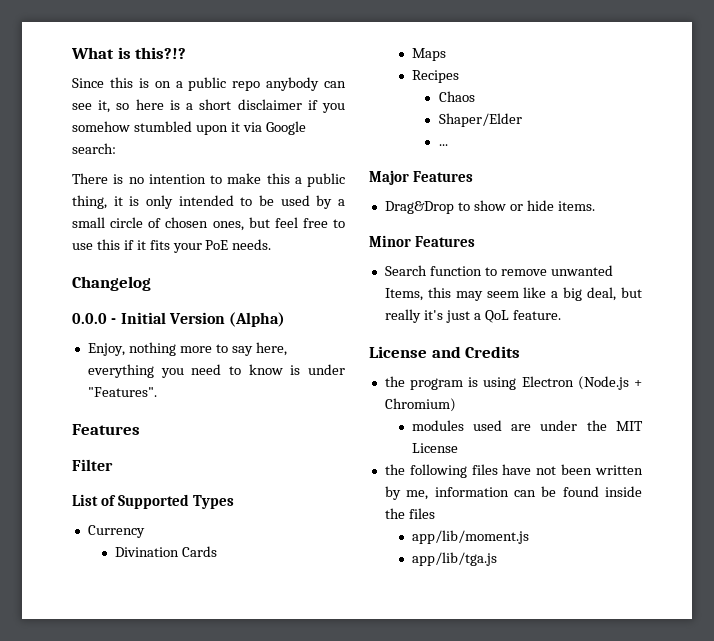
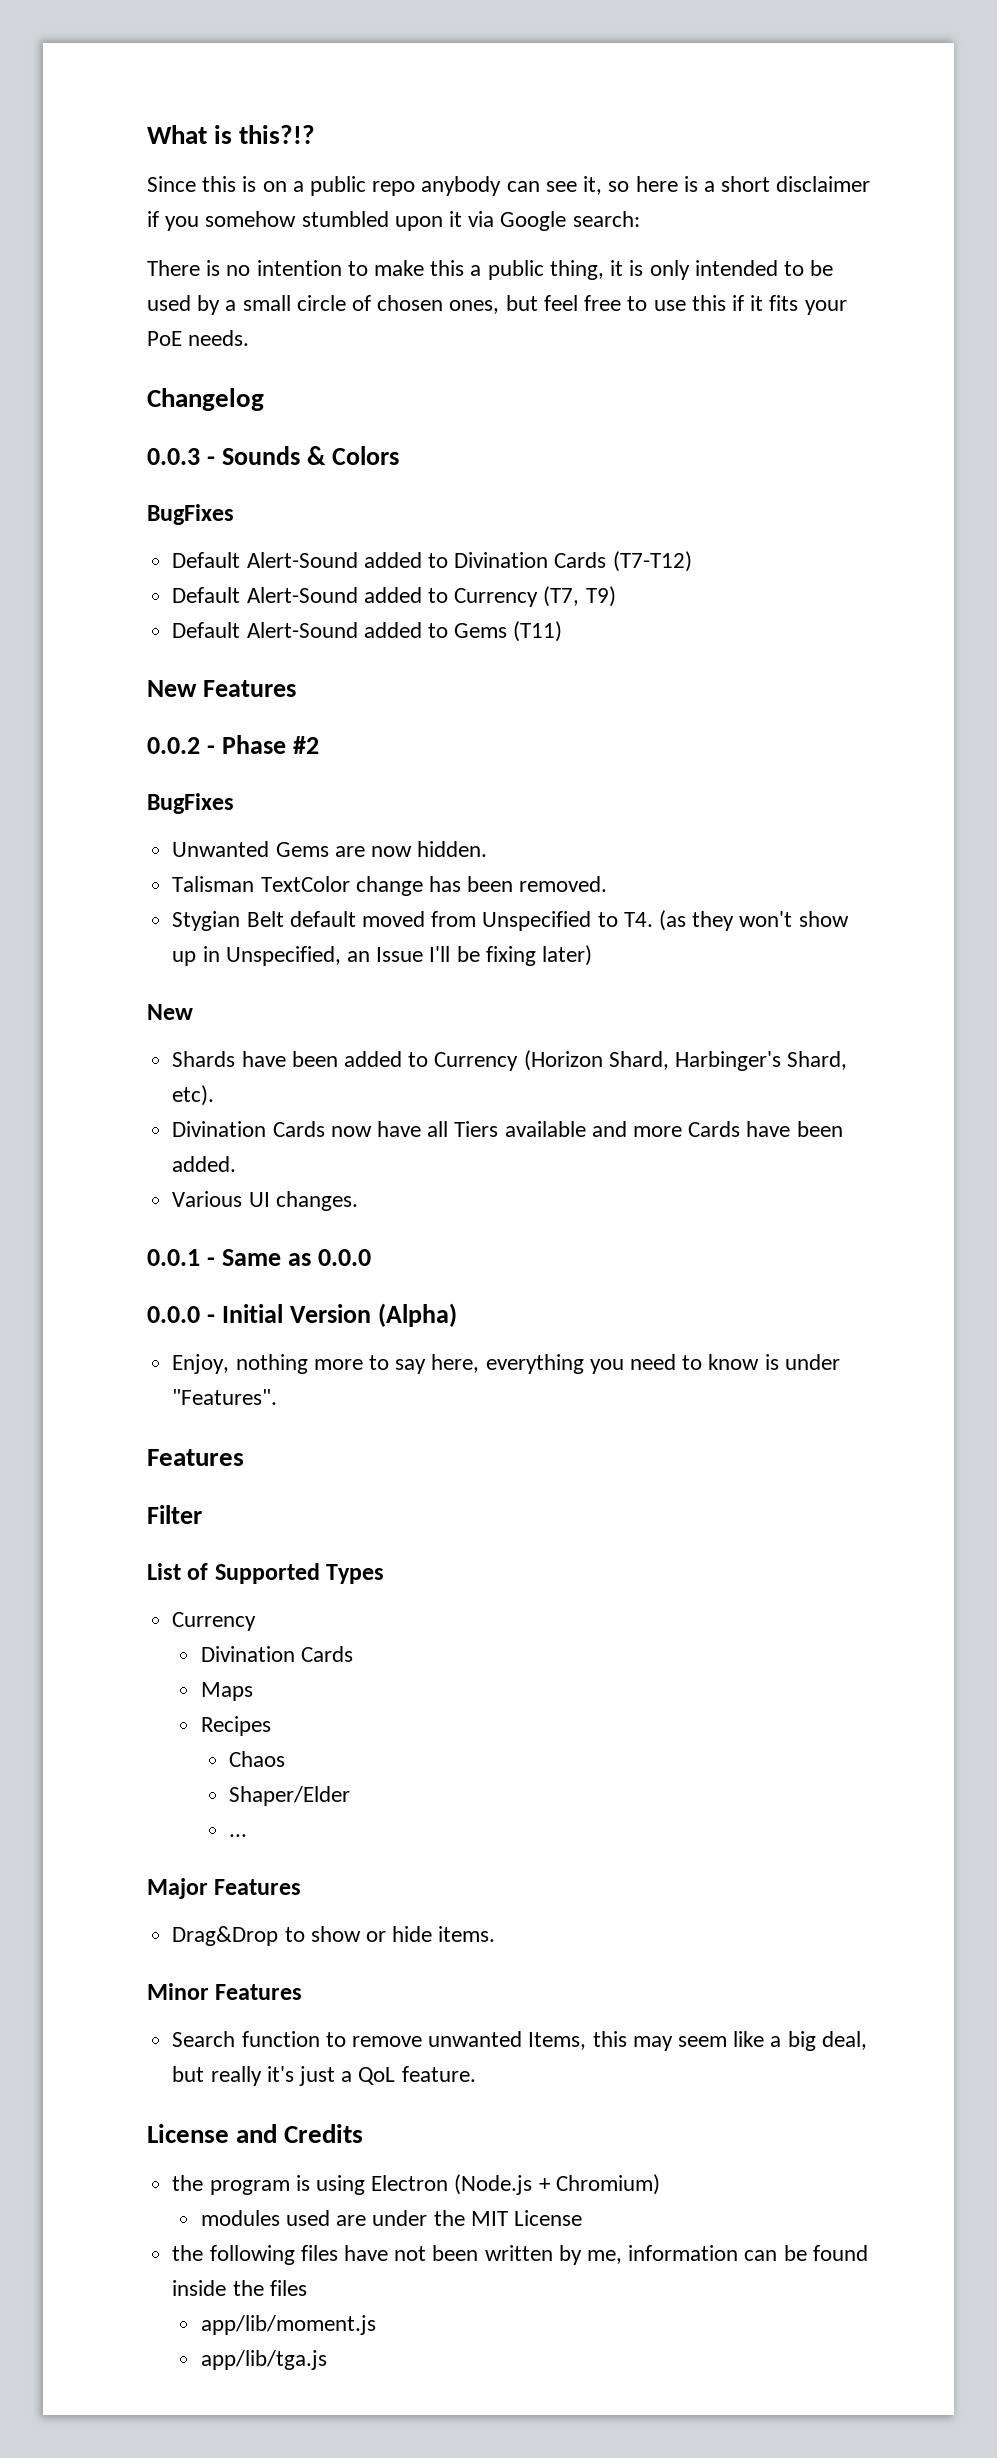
+ 0.0.3 - Sounds & Colors
+ BugFixes
+ Default Alert-Sound added to Divination Cards (T7-T12)
+ Default Alert-Sound added to Currency (T7, T9)
+ Default Alert-Sound added to Gems (T11)
+ New Features
+ 0.0.2 - Phase #2
+ BugFixes
+ Unwanted Gems are now hidden.
+ Talisman TextColor change has been removed.
+ Stygian Belt default moved from Unspecified to T4. (as they won't show up in Unspecified, an Issue I'll be fixing later)
+ New
+ Shards have been added to Currency (Horizon Shard, Harbinger's Shard, etc).
+ Divination Cards now have all Tiers available and more Cards have been added.
+ Various UI changes.
+ 0.0.1 - Same as 0.0.0

